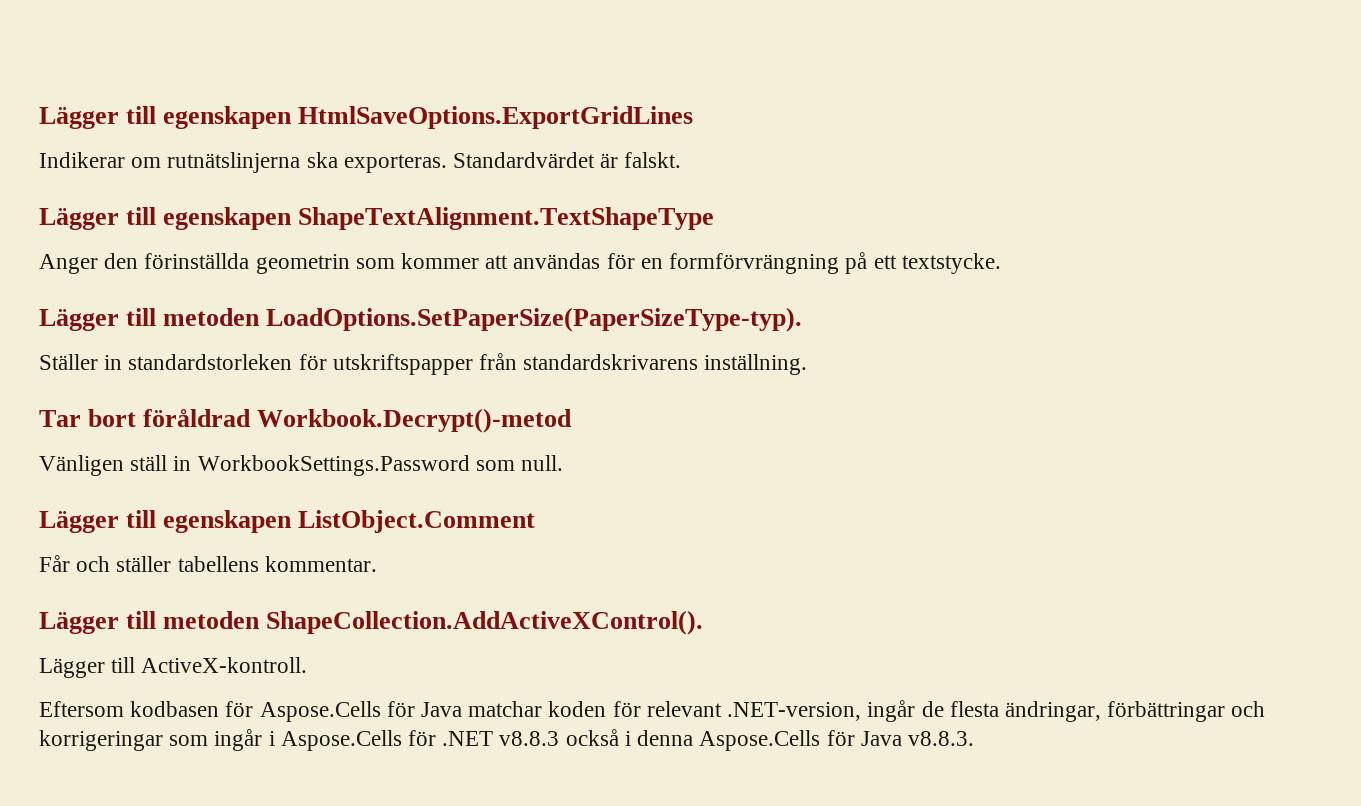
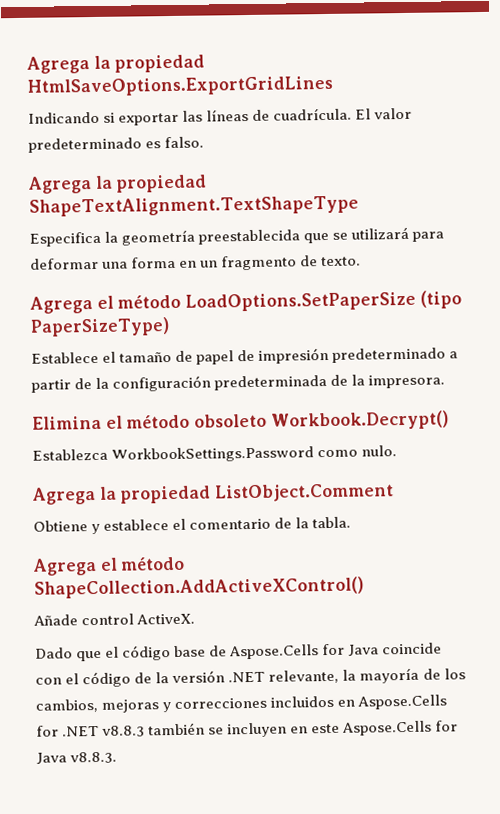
- Lägger till egenskapen HtmlSaveOptions.ExportGridLines
- Indikerar om rutnätslinjerna ska exporteras. Standardvärdet är falskt.
- Lägger till egenskapen ShapeTextAlignment.TextShapeType
- Anger den förinställda geometrin som kommer att användas för en formförvrängning på ett textstycke.
- Lägger till metoden LoadOptions.SetPaperSize(PaperSizeType-typ).
- Ställer in standardstorleken för utskriftspapper från standardskrivarens inställning.
- Tar bort föråldrad Workbook.Decrypt()-metod
- Vänligen ställ in WorkbookSettings.Password som null.
- Lägger till egenskapen ListObject.Comment
- Får och ställer tabellens kommentar.
- Lägger till metoden ShapeCollection.AddActiveXControl().
- Lägger till ActiveX-kontroll.
- Eftersom kodbasen för Aspose.Cells för Java matchar koden för relevant .NET-version, ingår de flesta ändringar, förbättringar och korrigeringar som ingår i Aspose.Cells för .NET v8.8.3 också i denna Aspose.Cells för Java v8.8.3.
+ Agrega la propiedad HtmlSaveOptions.ExportGridLines
+ Indicando si exportar las líneas de cuadrícula. El valor predeterminado es falso.
+ Agrega la propiedad ShapeTextAlignment.TextShapeType
+ Especifica la geometría preestablecida que se utilizará para deformar una forma en un fragmento de texto.
+ Agrega el método LoadOptions.SetPaperSize (tipo PaperSizeType)
+ Establece el tamaño de papel de impresión predeterminado a partir de la configuración predeterminada de la impresora.
+ Elimina el método obsoleto Workbook.Decrypt()
+ Establezca WorkbookSettings.Password como nulo.
+ Agrega la propiedad ListObject.Comment
+ Obtiene y establece el comentario de la tabla.
+ Agrega el método ShapeCollection.AddActiveXControl()
+ Añade control ActiveX.
+ Dado que el código base de Aspose.Cells for Java coincide con el código de la versión .NET relevante, la mayoría de los cambios, mejoras y correcciones incluidos en Aspose.Cells for .NET v8.8.3 también se incluyen en este Aspose.Cells for Java v8.8.3.

